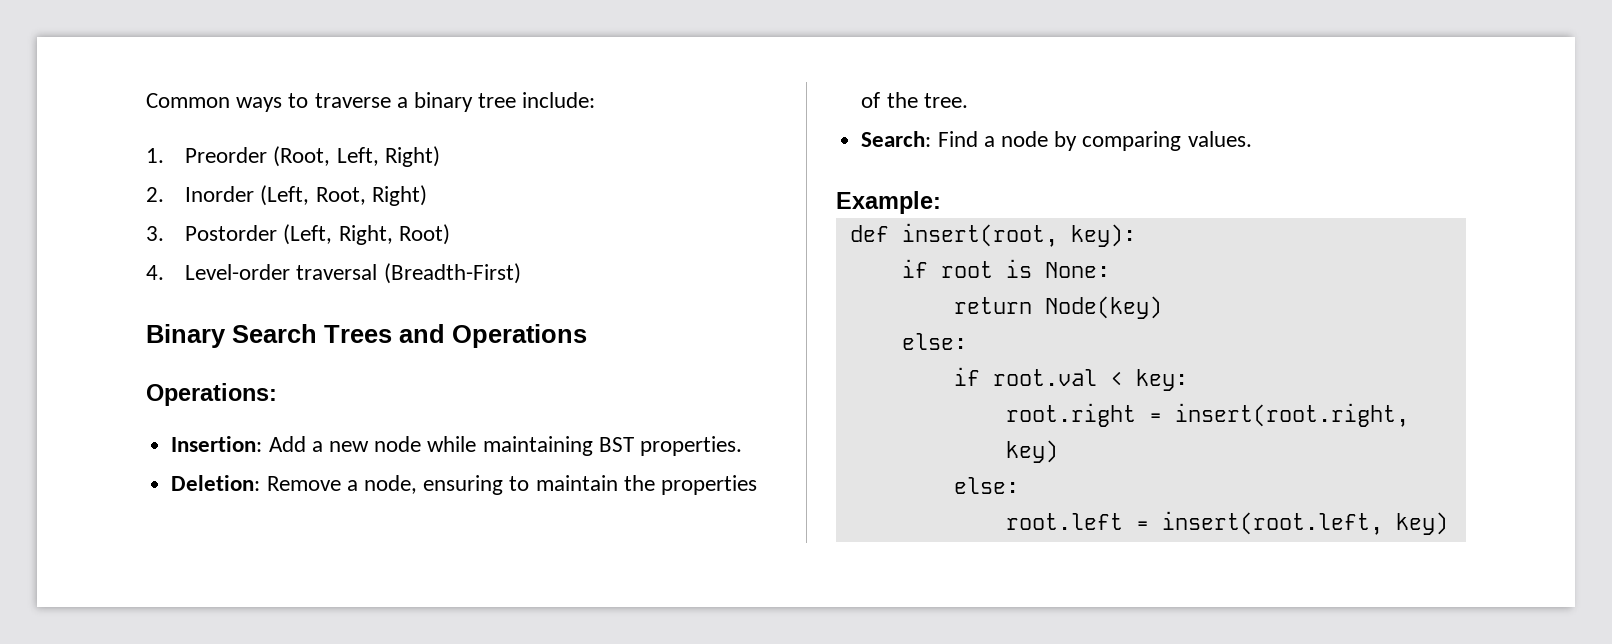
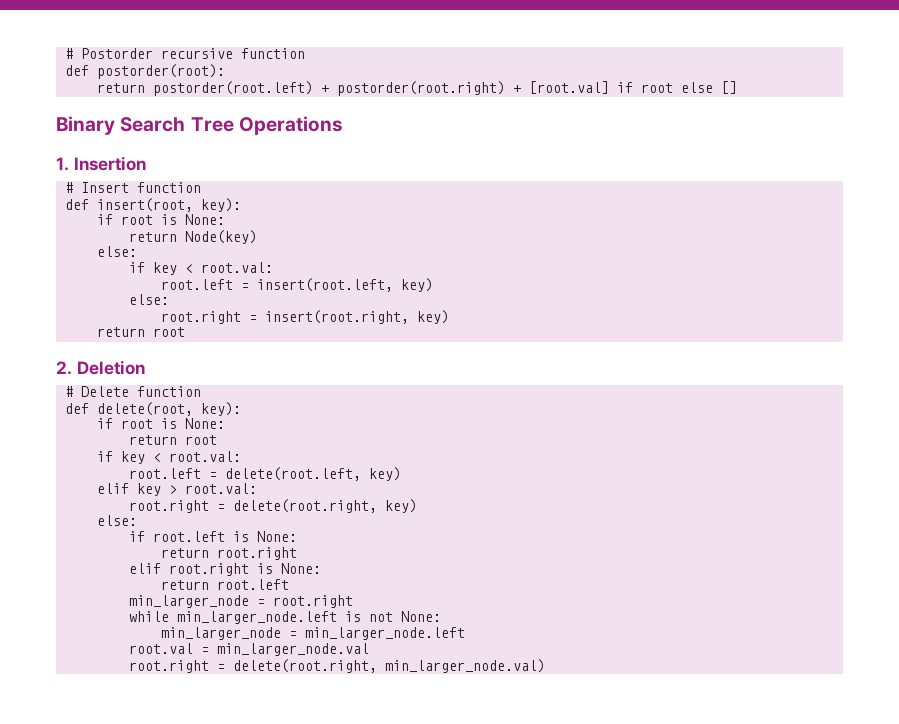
- Common ways to traverse a binary tree include:
- 1. Preorder (Root, Left, Right)
- 2. Inorder (Left, Root, Right)
- 3. Postorder (Left, Right, Root)
- 4. Level-order traversal (Breadth-First)
+ # Postorder recursive function
+ def postorder(root):
+ return postorder(root.left) + postorder(root.right) + [root.val] if root else []
- Binary Search Trees and Operations
+ Binary Search Tree Operations
- Operations:
- Insertion: Add a new node while maintaining BST properties.
- Deletion: Remove a node, ensuring to maintain the properties of the tree.
- Search: Find a node by comparing values.
- Example:
+ 1. Insertion
+ # Insert function
  return Node(key)
  else:
- if root.val < key:
+ if key < root.val:
+ root.left = insert(root.left, key)
+ else:
  root.right = insert(root.right, key)
+ return root
+ 2. Deletion
+ # Delete function
+ def delete(root, key):
+ if root is None:
+ return root
+ if key < root.val:
+ root.left = delete(root.left, key)
+ elif key > root.val:
+ root.right = delete(root.right, key)
  else:
- root.left = insert(root.left, key)
+ if root.left is None:
+ return root.right
+ elif root.right is None:
+ return root.left
+ min_larger_node = root.right
+ while min_larger_node.left is not None:
+ min_larger_node = min_larger_node.left
+ root.val = min_larger_node.val
+ root.right = delete(root.right, min_larger_node.val)

